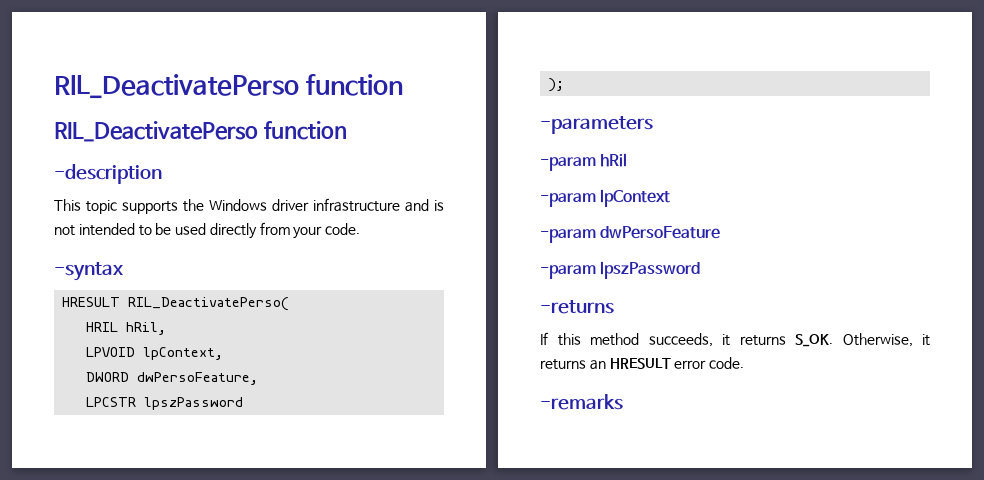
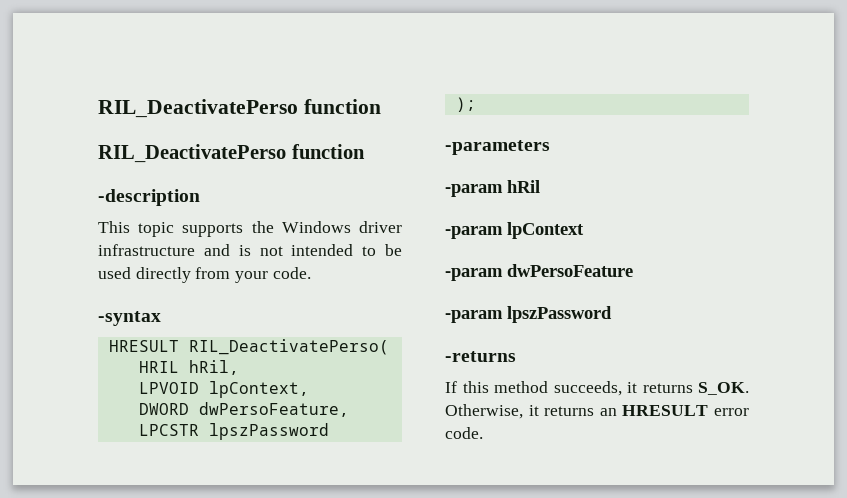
- -remarks

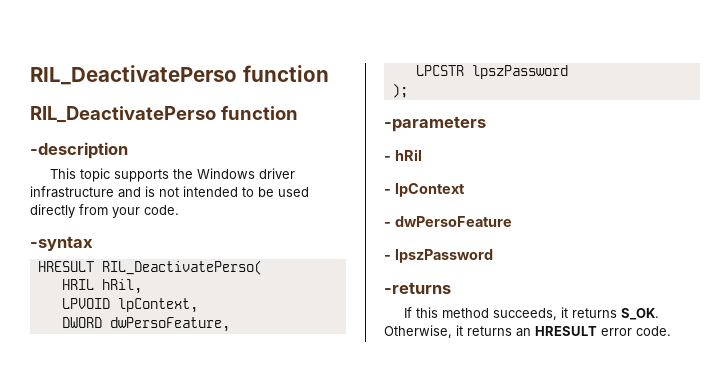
- -param hRil
+ - hRil
- -param lpContext
+ - lpContext
- -param dwPersoFeature
+ - dwPersoFeature
- -param lpszPassword
+ - lpszPassword

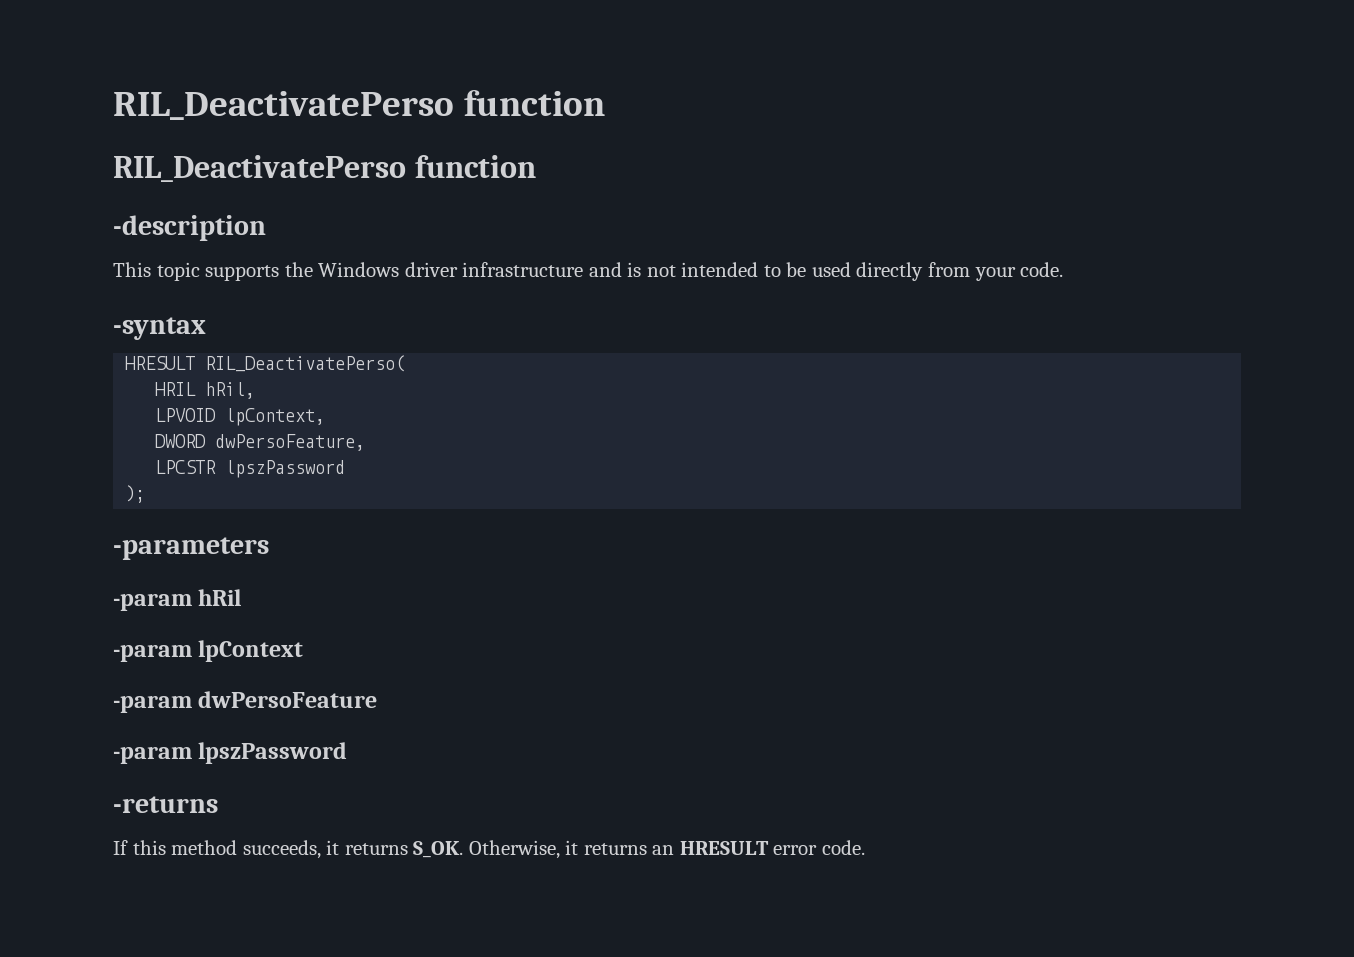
- - hRil
+ -param hRil
- - lpContext
+ -param lpContext
- - dwPersoFeature
+ -param dwPersoFeature
- - lpszPassword
+ -param lpszPassword

